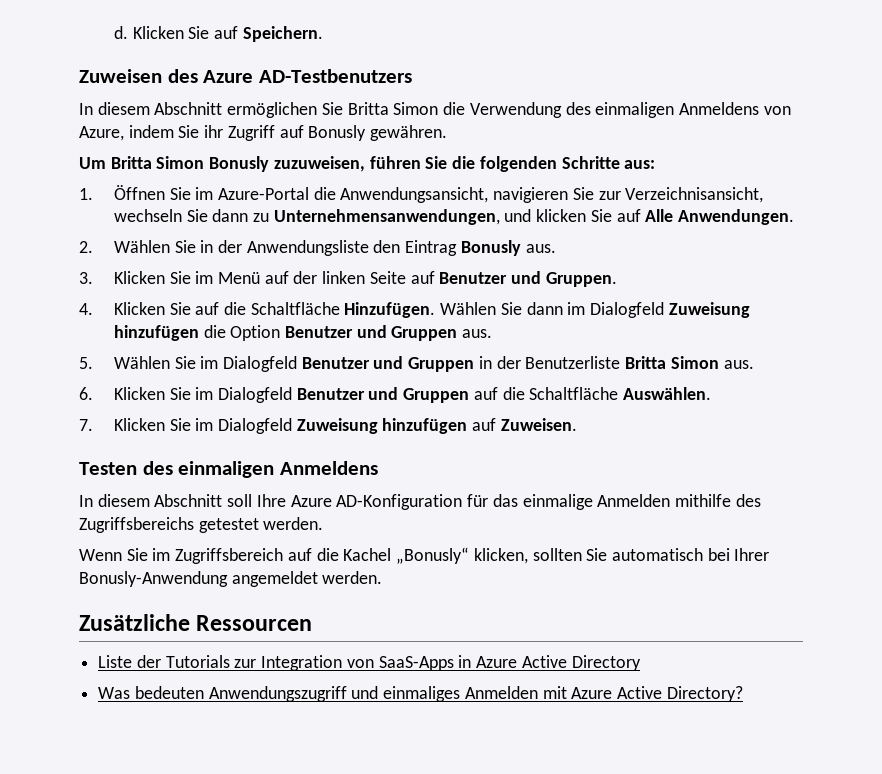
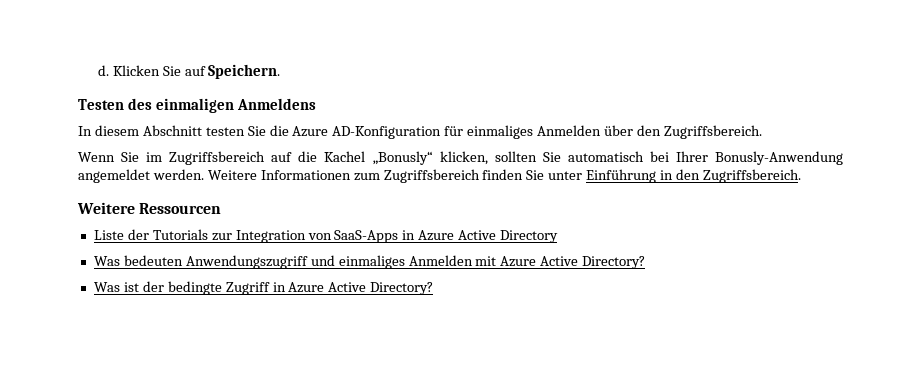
- Zuweisen des Azure AD-Testbenutzers
- In diesem Abschnitt ermöglichen Sie Britta Simon die Verwendung des einmaligen Anmeldens von Azure, indem Sie ihr Zugriff auf Bonusly gewähren.
- Um Britta Simon Bonusly zuzuweisen, führen Sie die folgenden Schritte aus:
- 1. Öffnen Sie im Azure-Portal die Anwendungsansicht, navigieren Sie zur Verzeichnisansicht, wechseln Sie dann zu Unternehmensanwendungen, und klicken Sie auf Alle Anwendungen.
- 2. Wählen Sie in der Anwendungsliste den Eintrag Bonusly aus.
- 3. Klicken Sie im Menü auf der linken Seite auf Benutzer und Gruppen.
- 4. Klicken Sie auf die Schaltfläche Hinzufügen. Wählen Sie dann im Dialogfeld Zuweisung hinzufügen die Option Benutzer und Gruppen aus.
- 5. Wählen Sie im Dialogfeld Benutzer und Gruppen in der Benutzerliste Britta Simon aus.
- 6. Klicken Sie im Dialogfeld Benutzer und Gruppen auf die Schaltfläche Auswählen.
- 7. Klicken Sie im Dialogfeld Zuweisung hinzufügen auf Zuweisen.
- In diesem Abschnitt soll Ihre Azure AD-Konfiguration für das einmalige Anmelden mithilfe des Zugriffsbereichs getestet werden.
+ In diesem Abschnitt testen Sie die Azure AD-Konfiguration für einmaliges Anmelden über den Zugriffsbereich.
- Wenn Sie im Zugriffsbereich auf die Kachel „Bonusly“ klicken, sollten Sie automatisch bei Ihrer Bonusly-Anwendung angemeldet werden.
- Zusätzliche Ressourcen
+ Wenn Sie im Zugriffsbereich auf die Kachel „Bonusly“ klicken, sollten Sie automatisch bei Ihrer Bonusly-Anwendung angemeldet werden. Weitere Informationen zum Zugriffsbereich finden Sie unter Einführung in den Zugriffsbereich.
+ Weitere Ressourcen
+ Was ist der bedingte Zugriff in Azure Active Directory?

